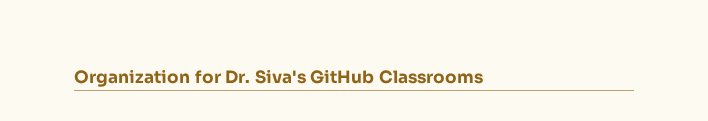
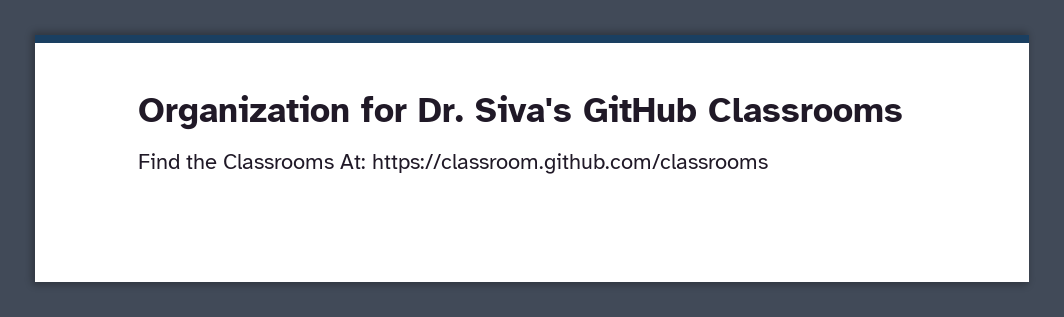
+ Find the Classrooms At: https://classroom.github.com/classrooms

